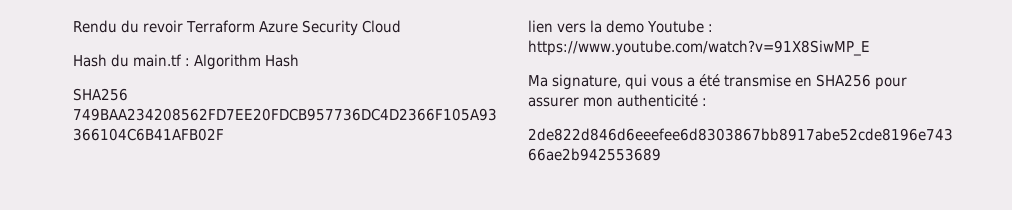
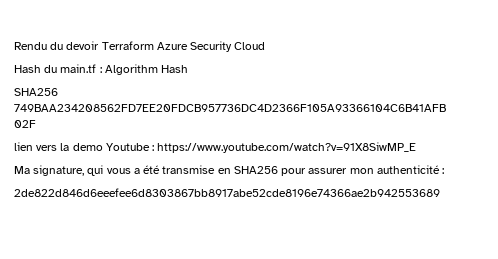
- Rendu du revoir Terraform Azure Security Cloud
+ Rendu du devoir Terraform Azure Security Cloud

